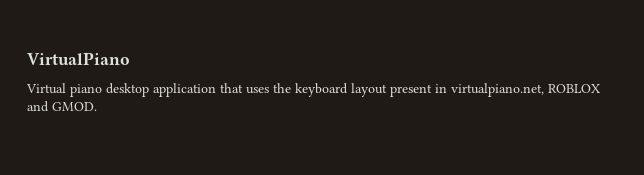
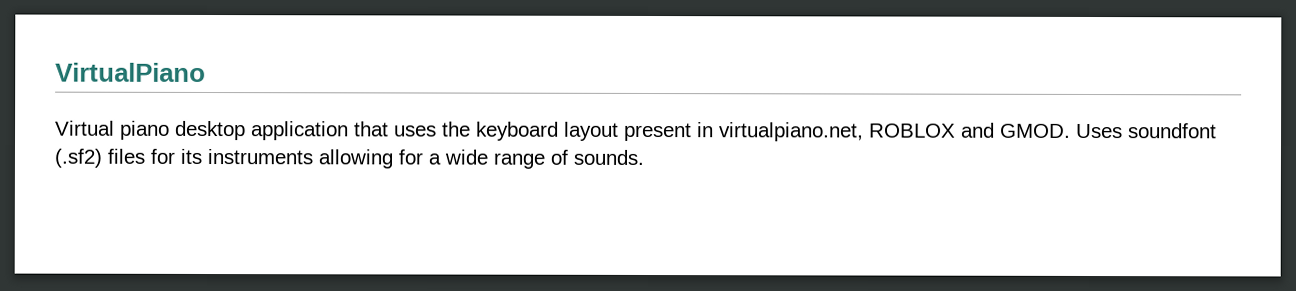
+ Uses soundfont (.sf2) files for its instruments allowing for a wide range of sounds.

